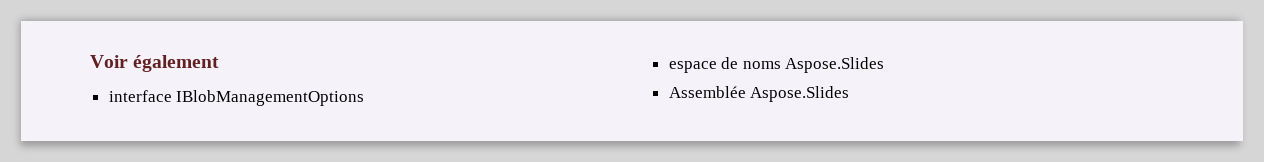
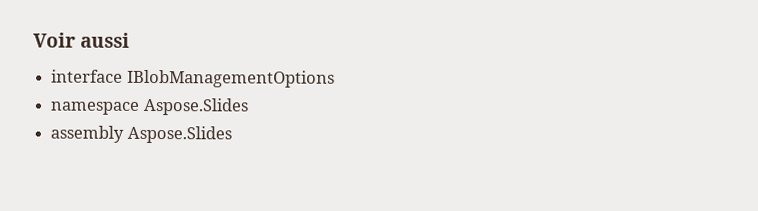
- Voir également
+ Voir aussi
- espace de noms Aspose.Slides
+ namespace Aspose.Slides
- Assemblée Aspose.Slides
+ assembly Aspose.Slides

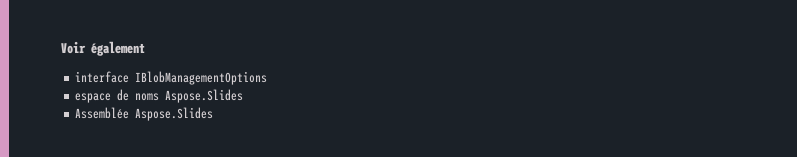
- Voir aussi
+ Voir également
- namespace Aspose.Slides
+ espace de noms Aspose.Slides
- assembly Aspose.Slides
+ Assemblée Aspose.Slides

